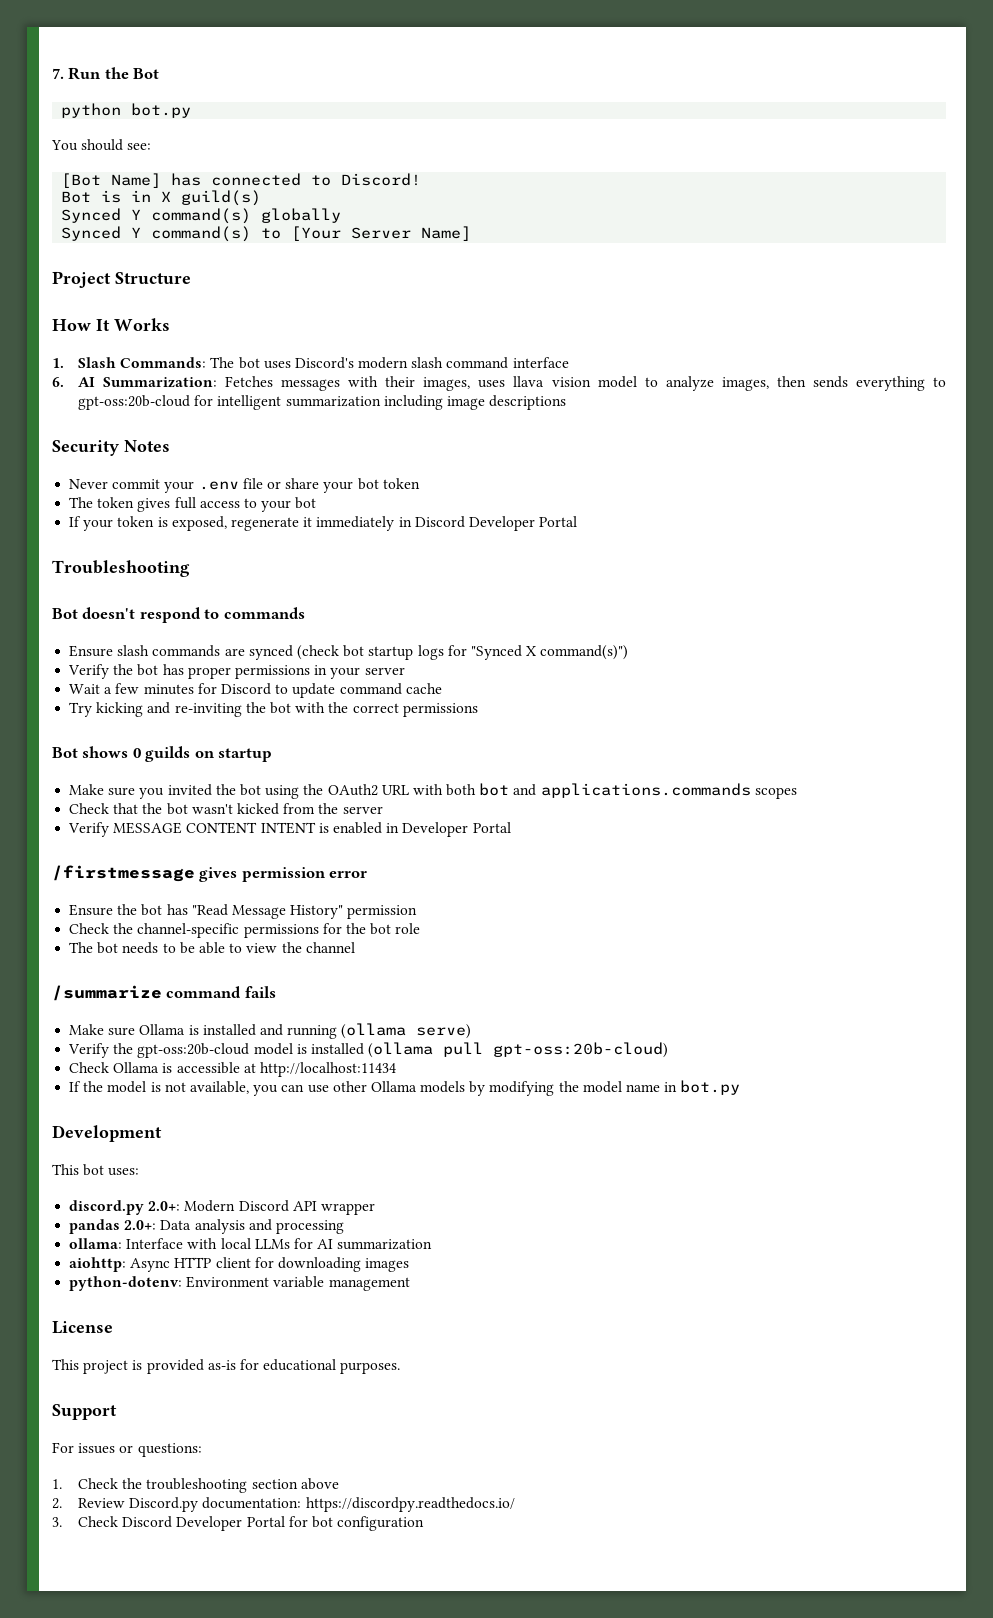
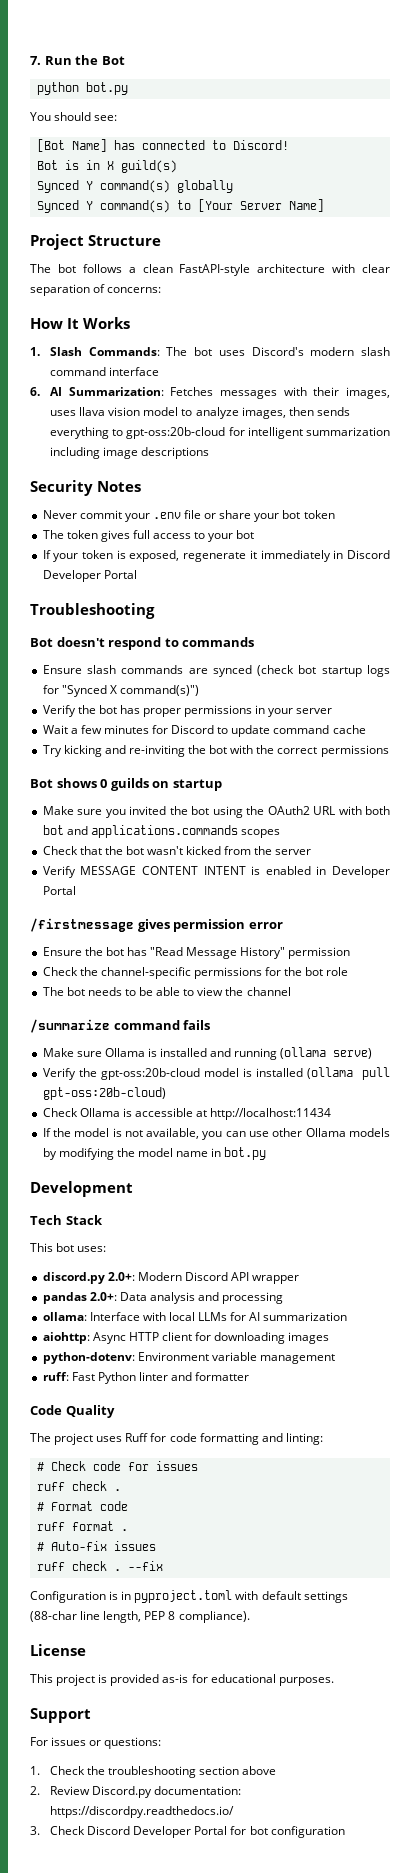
+ The bot follows a clean FastAPI-style architecture with clear separation of concerns:
+ Tech Stack
+ ruff: Fast Python linter and formatter
+ Code Quality
+ The project uses Ruff for code formatting and linting:
+ # Check code for issues
+ ruff check .
+ # Format code
+ ruff format .
+ # Auto-fix issues
+ ruff check . --fix
+ Configuration is in pyproject.toml with default settings (88-char line length, PEP 8 compliance).

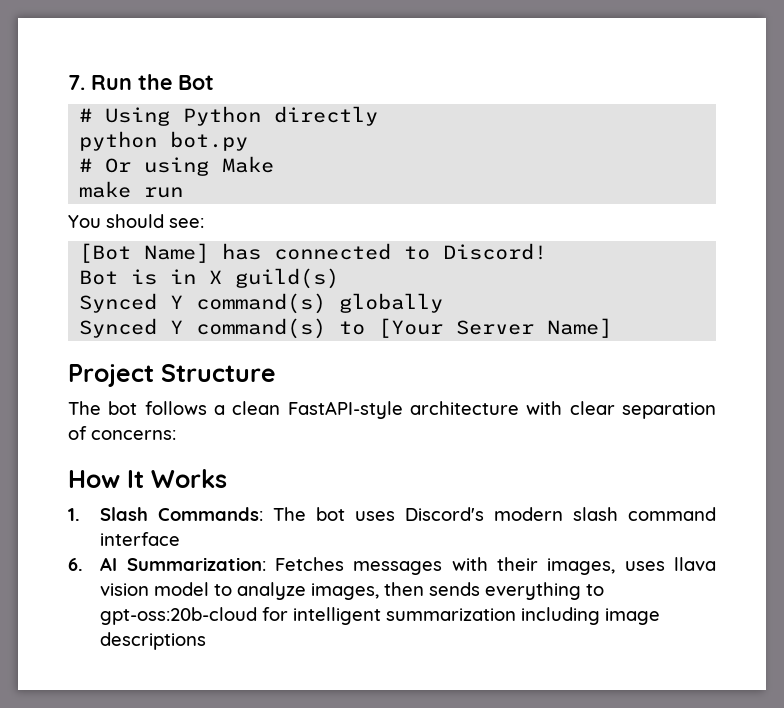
+ # Using Python directly
  python bot.py
+ # Or using Make
+ make run
- Security Notes
- Never commit your .env file or share your bot token
- The token gives full access to your bot
- If your token is exposed, regenerate it immediately in Discord Developer Portal
- Troubleshooting
- Bot doesn't respond to commands
- Ensure slash commands are synced (check bot startup logs for "Synced X command(s)")
- Verify the bot has proper permissions in your server
- Wait a few minutes for Discord to update command cache
- Try kicking and re-inviting the bot with the correct permissions
- Bot shows 0 guilds on startup
- Make sure you invited the bot using the OAuth2 URL with both bot and applications.commands scopes
- Check that the bot wasn't kicked from the server
- Verify MESSAGE CONTENT INTENT is enabled in Developer Portal
- /firstmessage gives permission error
- Ensure the bot has "Read Message History" permission
- Check the channel-specific permissions for the bot role
- The bot needs to be able to view the channel
- /summarize command fails
- Make sure Ollama is installed and running (ollama serve)
- Verify the gpt-oss:20b-cloud model is installed (ollama pull gpt-oss:20b-cloud)
- Check Ollama is accessible at http://localhost:11434
- If the model is not available, you can use other Ollama models by modifying the model name in bot.py
- Development
- Tech Stack
- This bot uses:
- discord.py 2.0+: Modern Discord API wrapper
- pandas 2.0+: Data analysis and processing
- ollama: Interface with local LLMs for AI summarization
- aiohttp: Async HTTP client for downloading images
- python-dotenv: Environment variable management
- ruff: Fast Python linter and formatter
- Code Quality
- The project uses Ruff for code formatting and linting:
- # Check code for issues
- ruff check .
- # Format code
- ruff format .
- # Auto-fix issues
- ruff check . --fix
- Configuration is in pyproject.toml with default settings (88-char line length, PEP 8 compliance).
- License
- This project is provided as-is for educational purposes.
- Support
- For issues or questions:
- 1. Check the troubleshooting section above
- 2. Review Discord.py documentation: https://discordpy.readthedocs.io/
- 3. Check Discord Developer Portal for bot configuration

